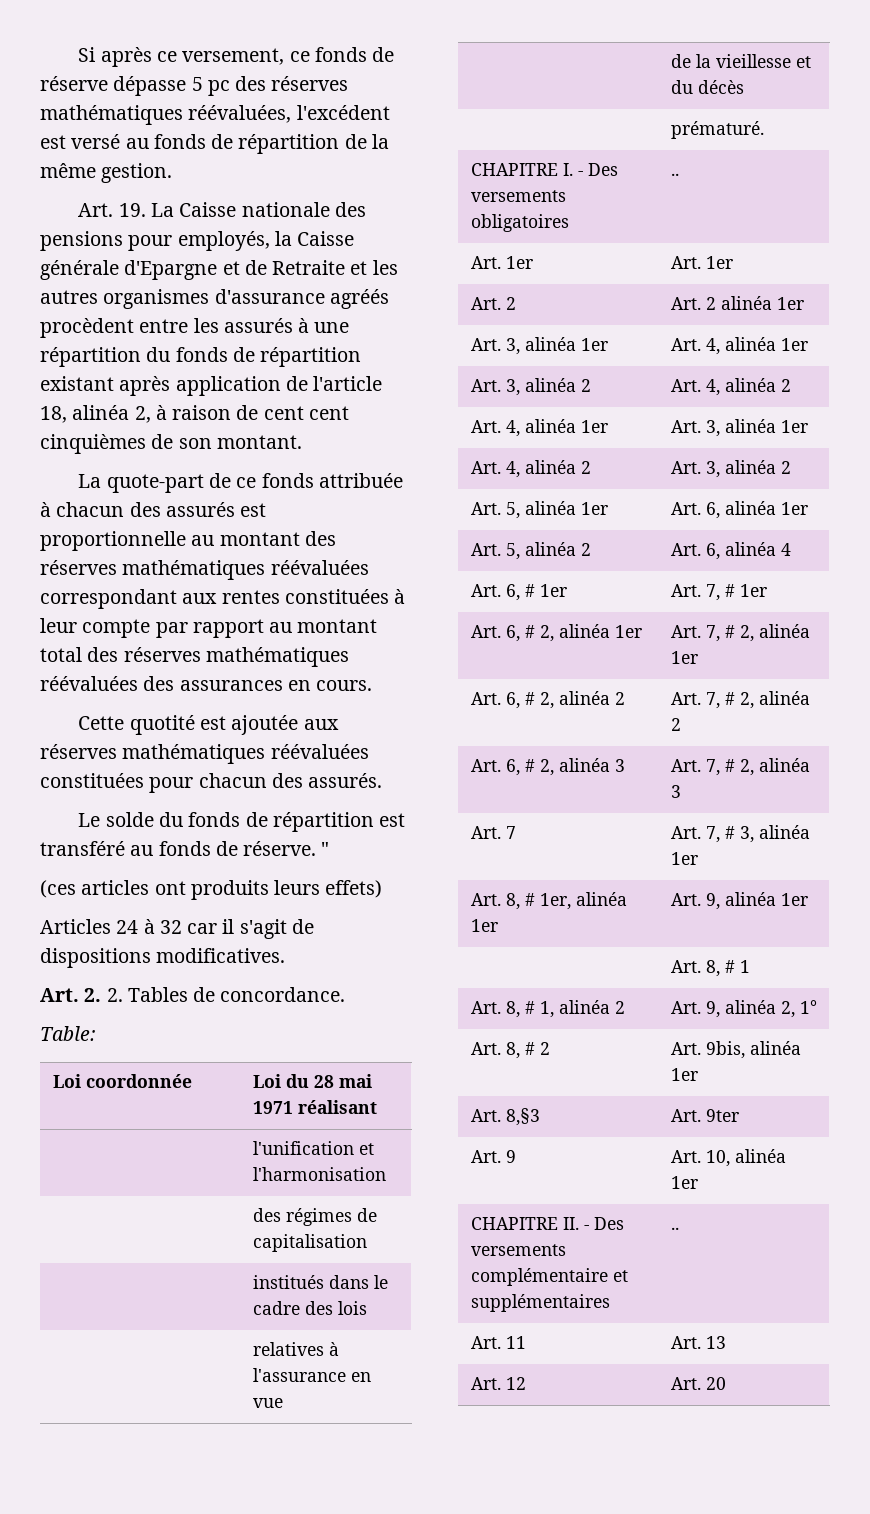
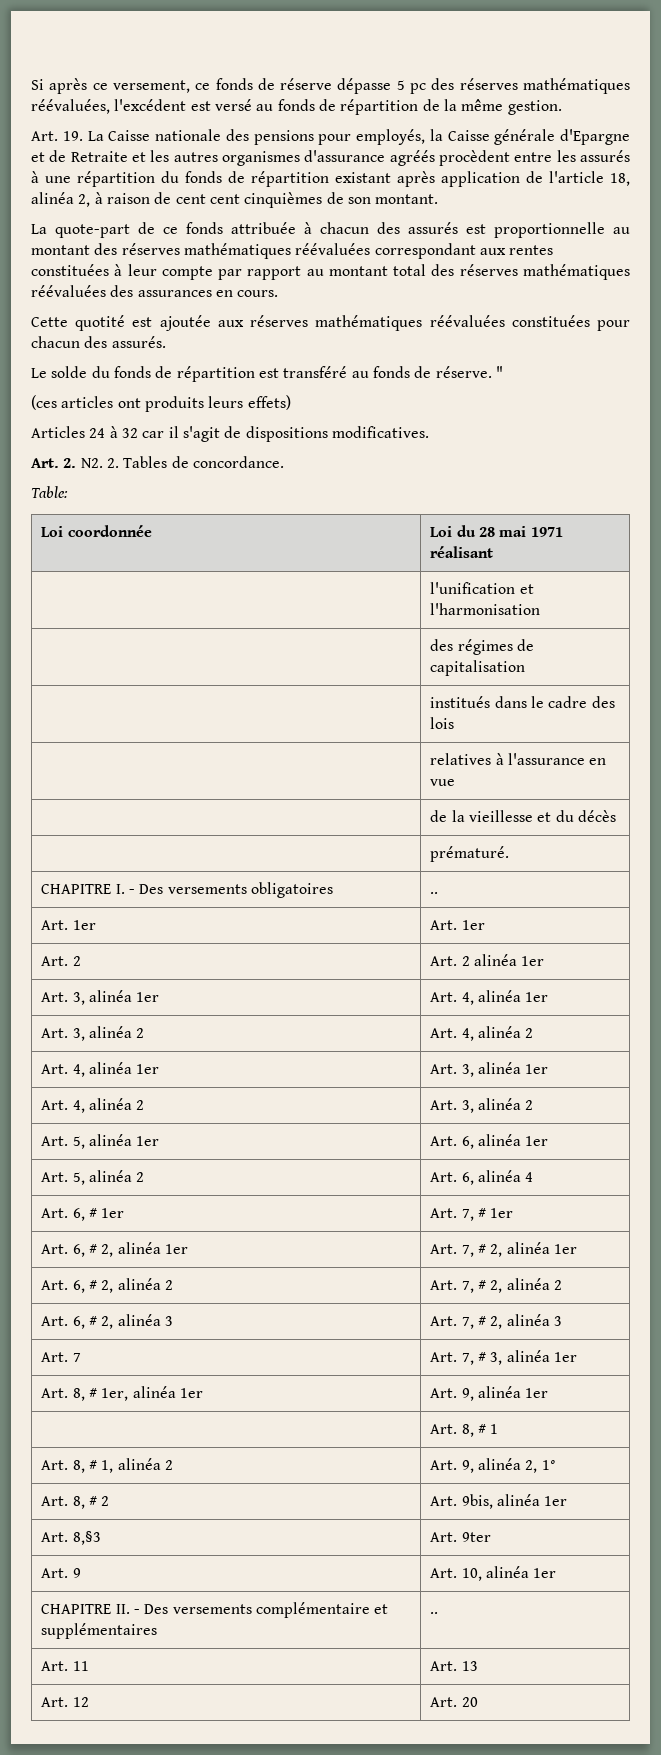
- Art. 2. 2. Tables de concordance.
+ Art. 2. N2. 2. Tables de concordance.

